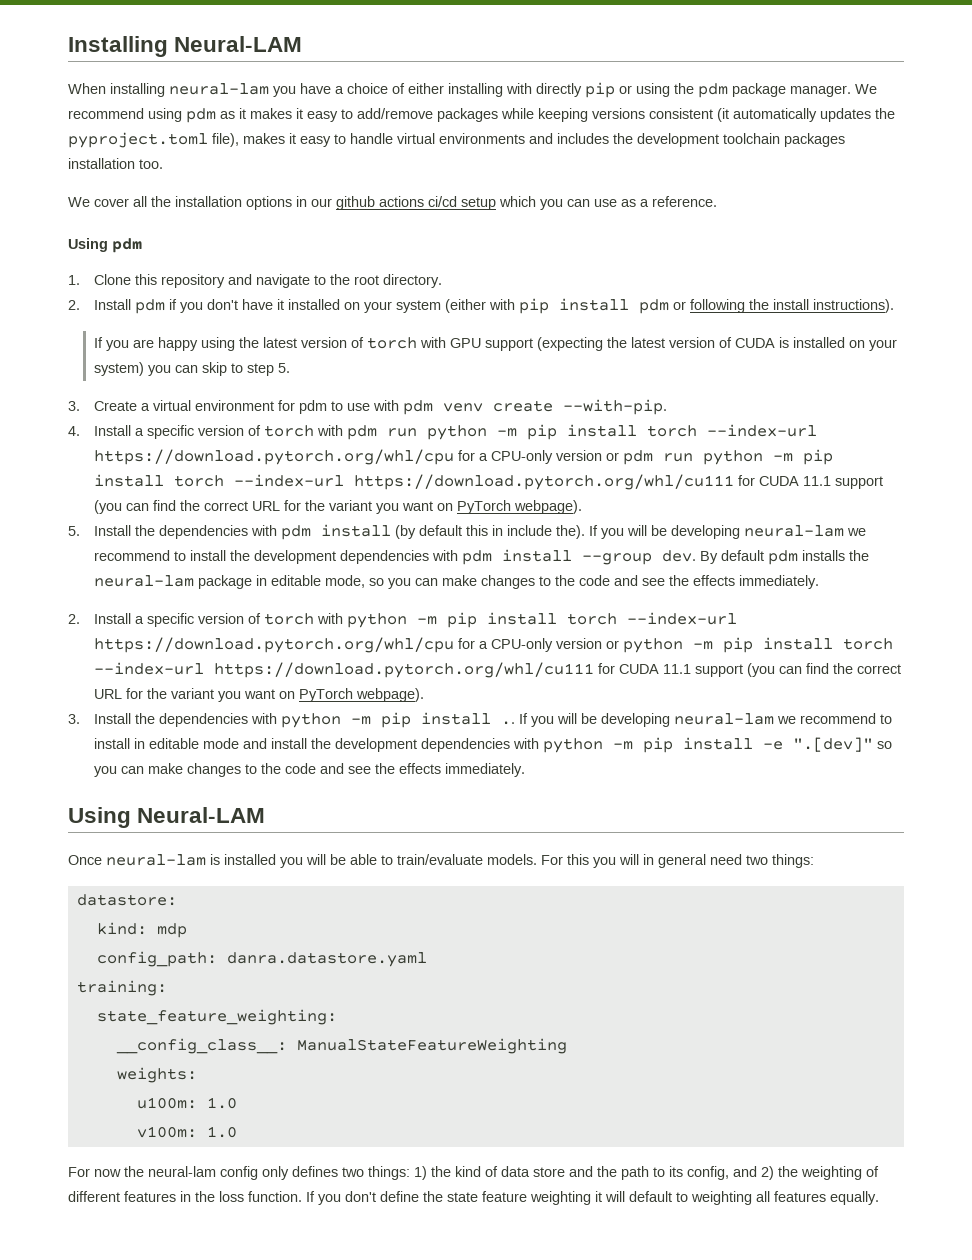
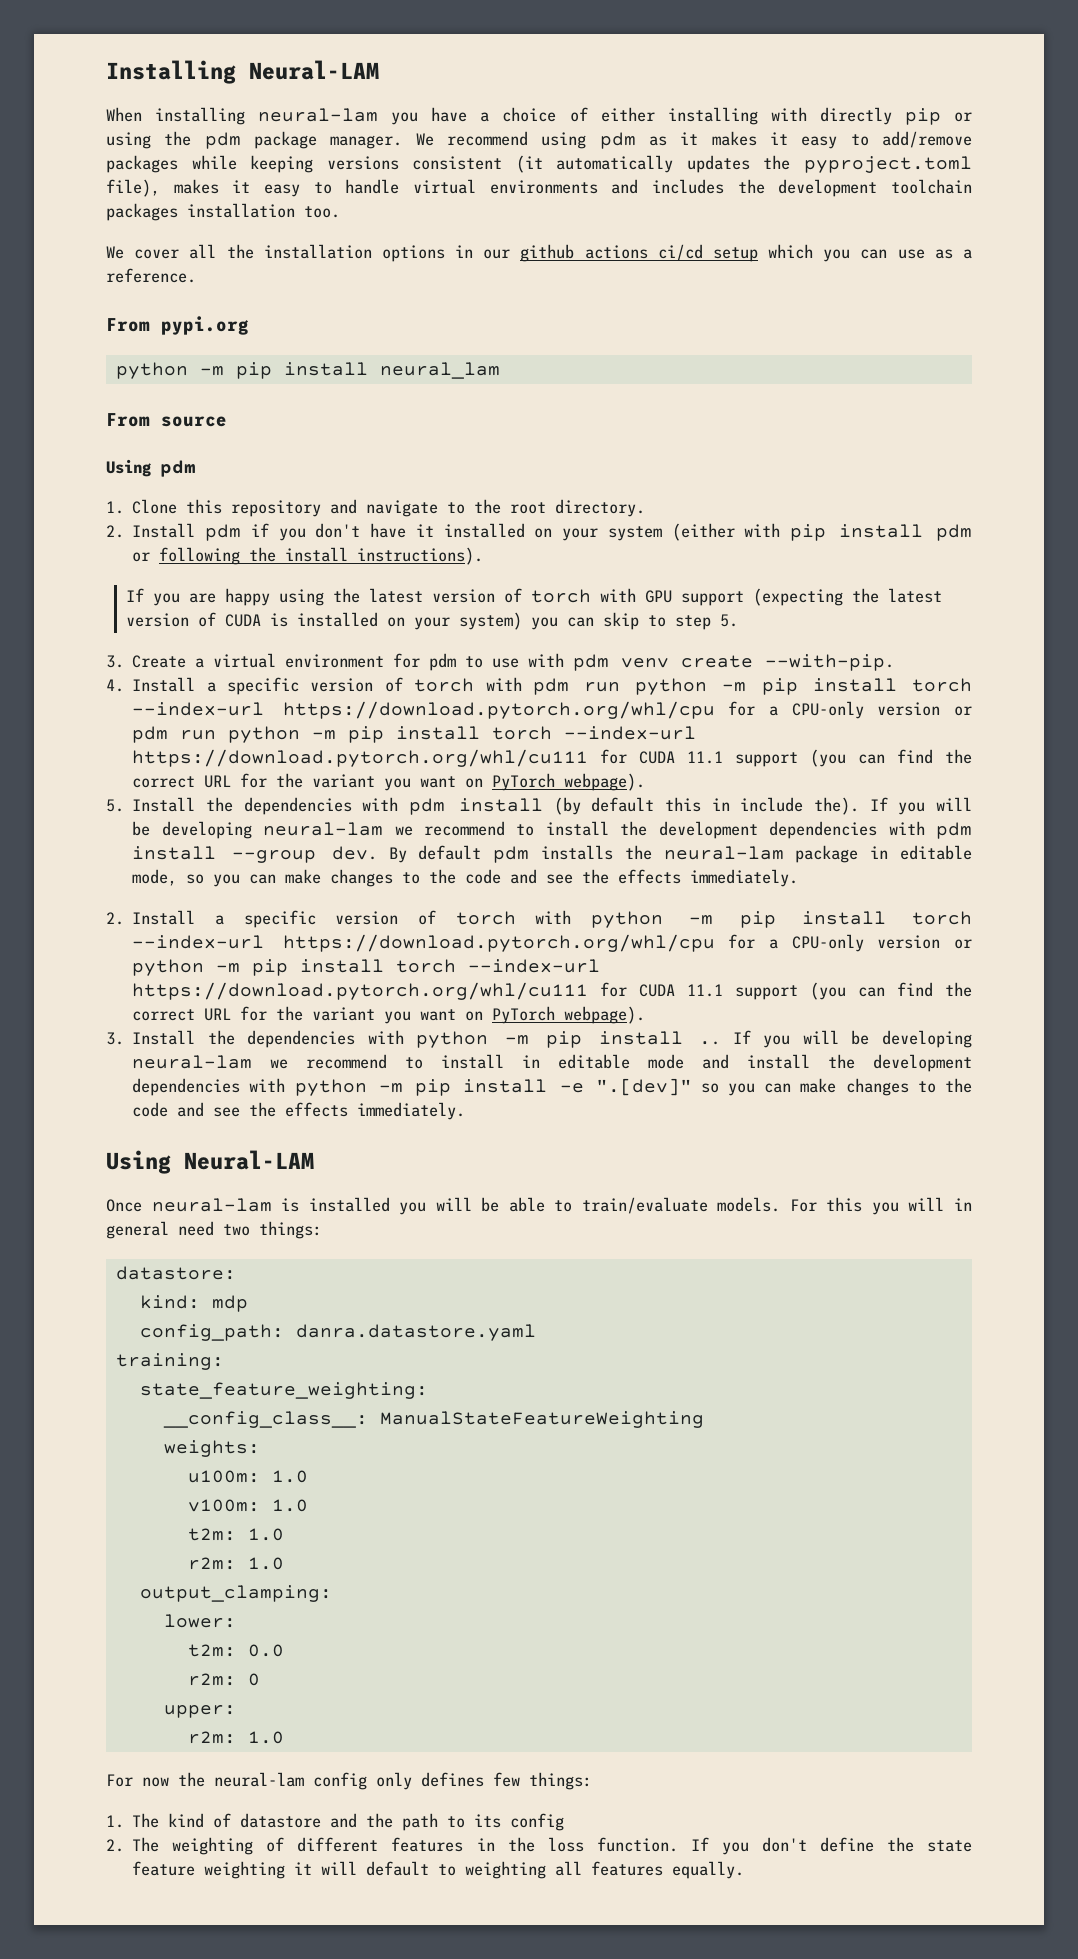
+ From pypi.org
+ python -m pip install neural_lam
+ From source
+ t2m: 1.0
+ r2m: 1.0
+ output_clamping:
+ lower:
+ t2m: 0.0
+ r2m: 0
+ upper:
+ r2m: 1.0
- For now the neural-lam config only defines two things: 1) the kind of data store and the path to its config, and 2) the weighting of different features in the loss function.
+ For now the neural-lam config only defines few things:
+ 1. The kind of datastore and the path to its config
+ 2. The weighting of different features in the loss function.

